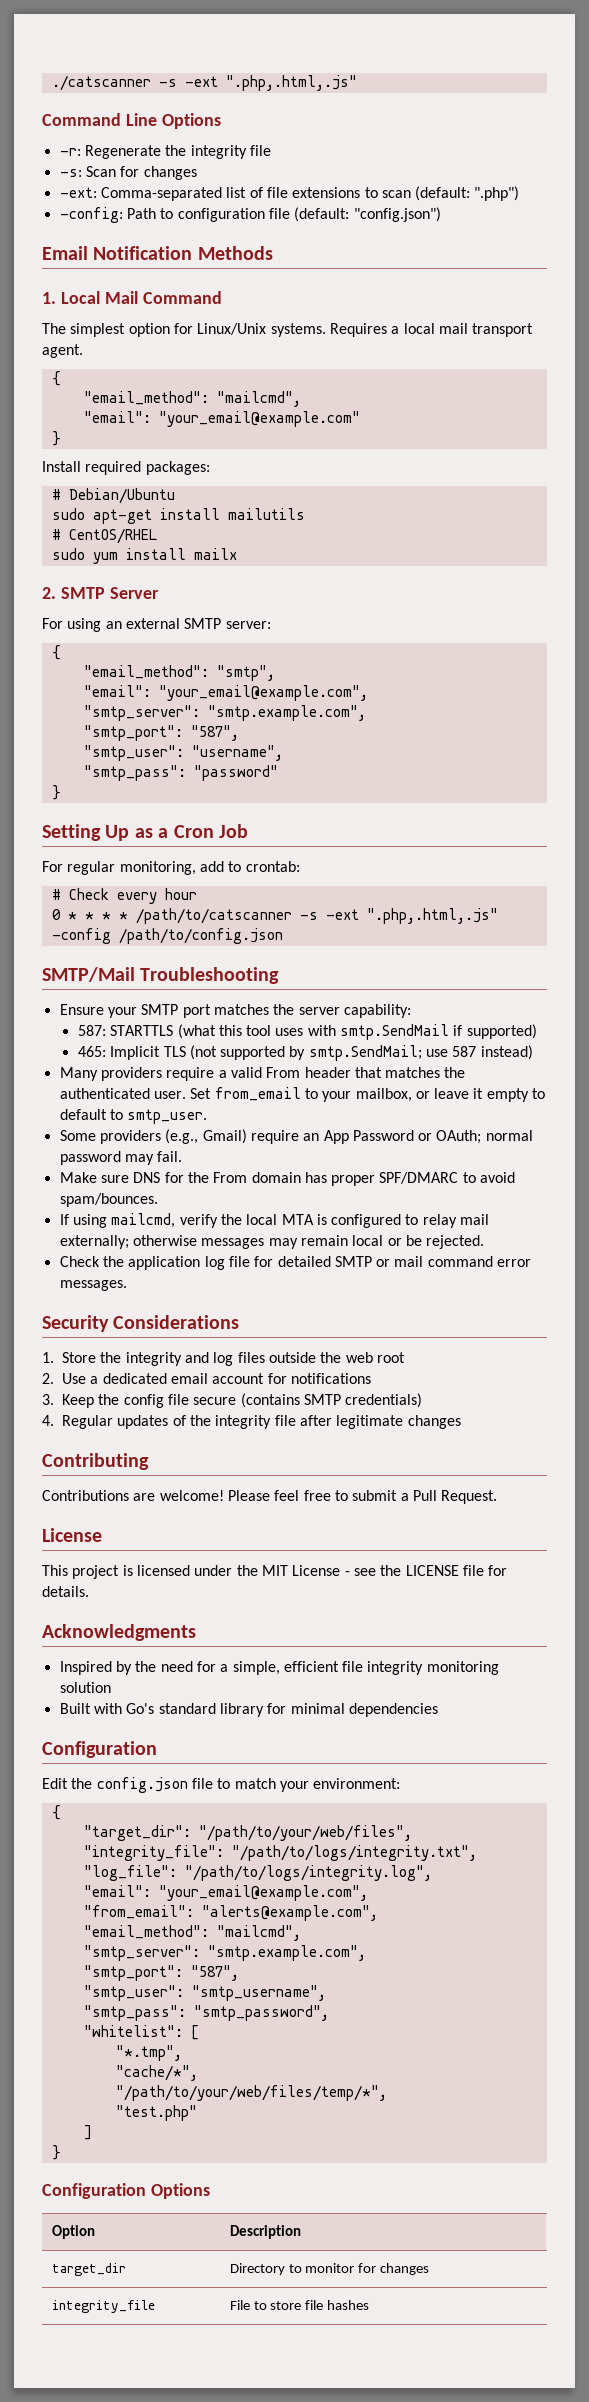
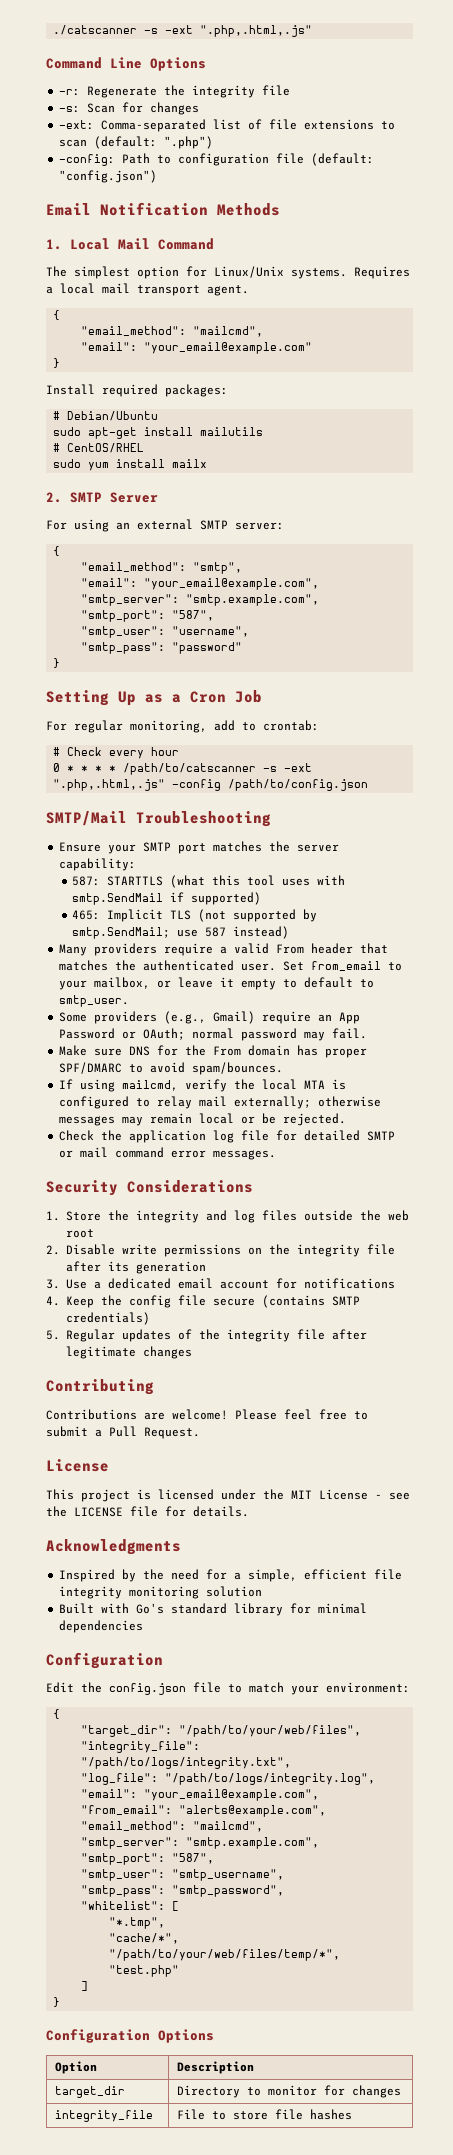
- 2. Use a dedicated email account for notifications
+ 2. Disable write permissions on the integrity file after its generation
+ 3. Use a dedicated email account for notifications
- 3. Keep the config file secure (contains SMTP credentials)
+ 4. Keep the config file secure (contains SMTP credentials)
- 4. Regular updates of the integrity file after legitimate changes
+ 5. Regular updates of the integrity file after legitimate changes

